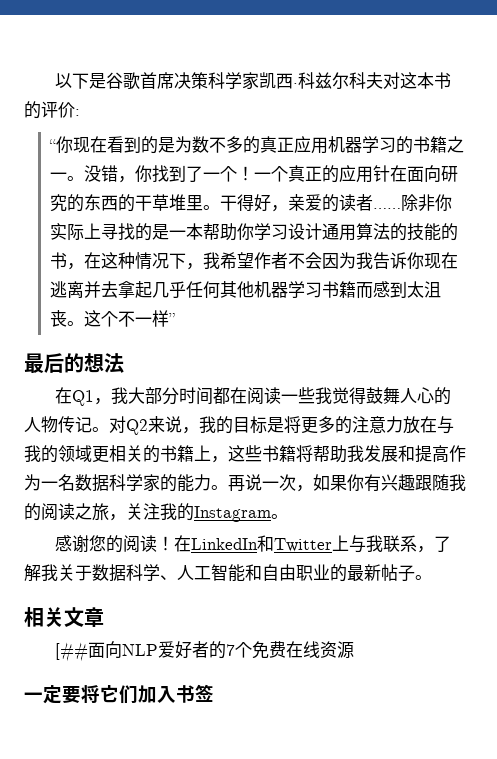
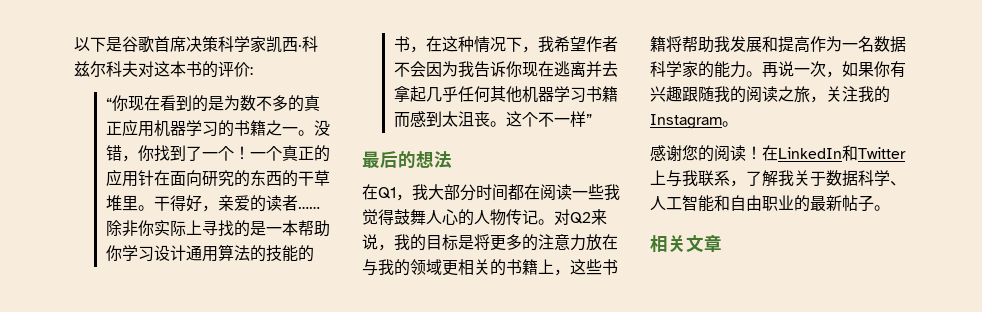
- [##面向NLP爱好者的7个免费在线资源
- 一定要将它们加入书签

